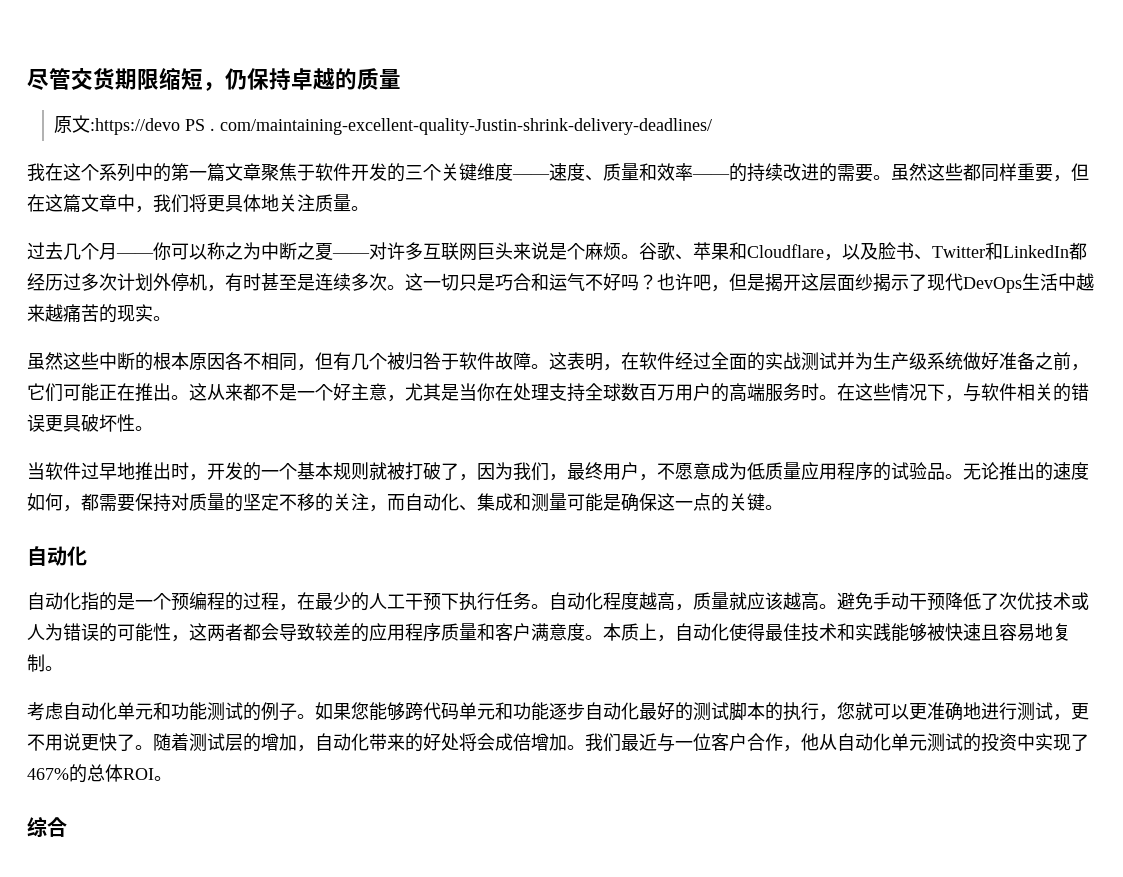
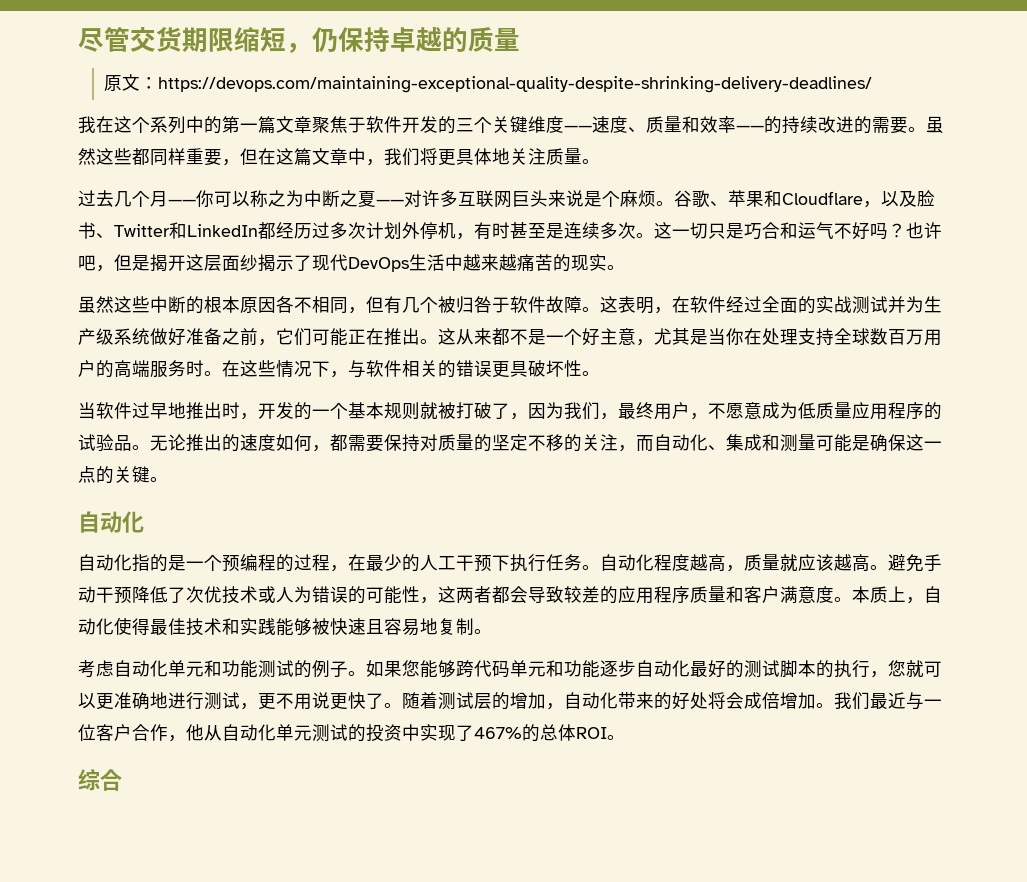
- 原文:https://devo PS . com/maintaining-excellent-quality-Justin-shrink-delivery-deadlines/
+ 原文：https://devops.com/maintaining-exceptional-quality-despite-shrinking-delivery-deadlines/

